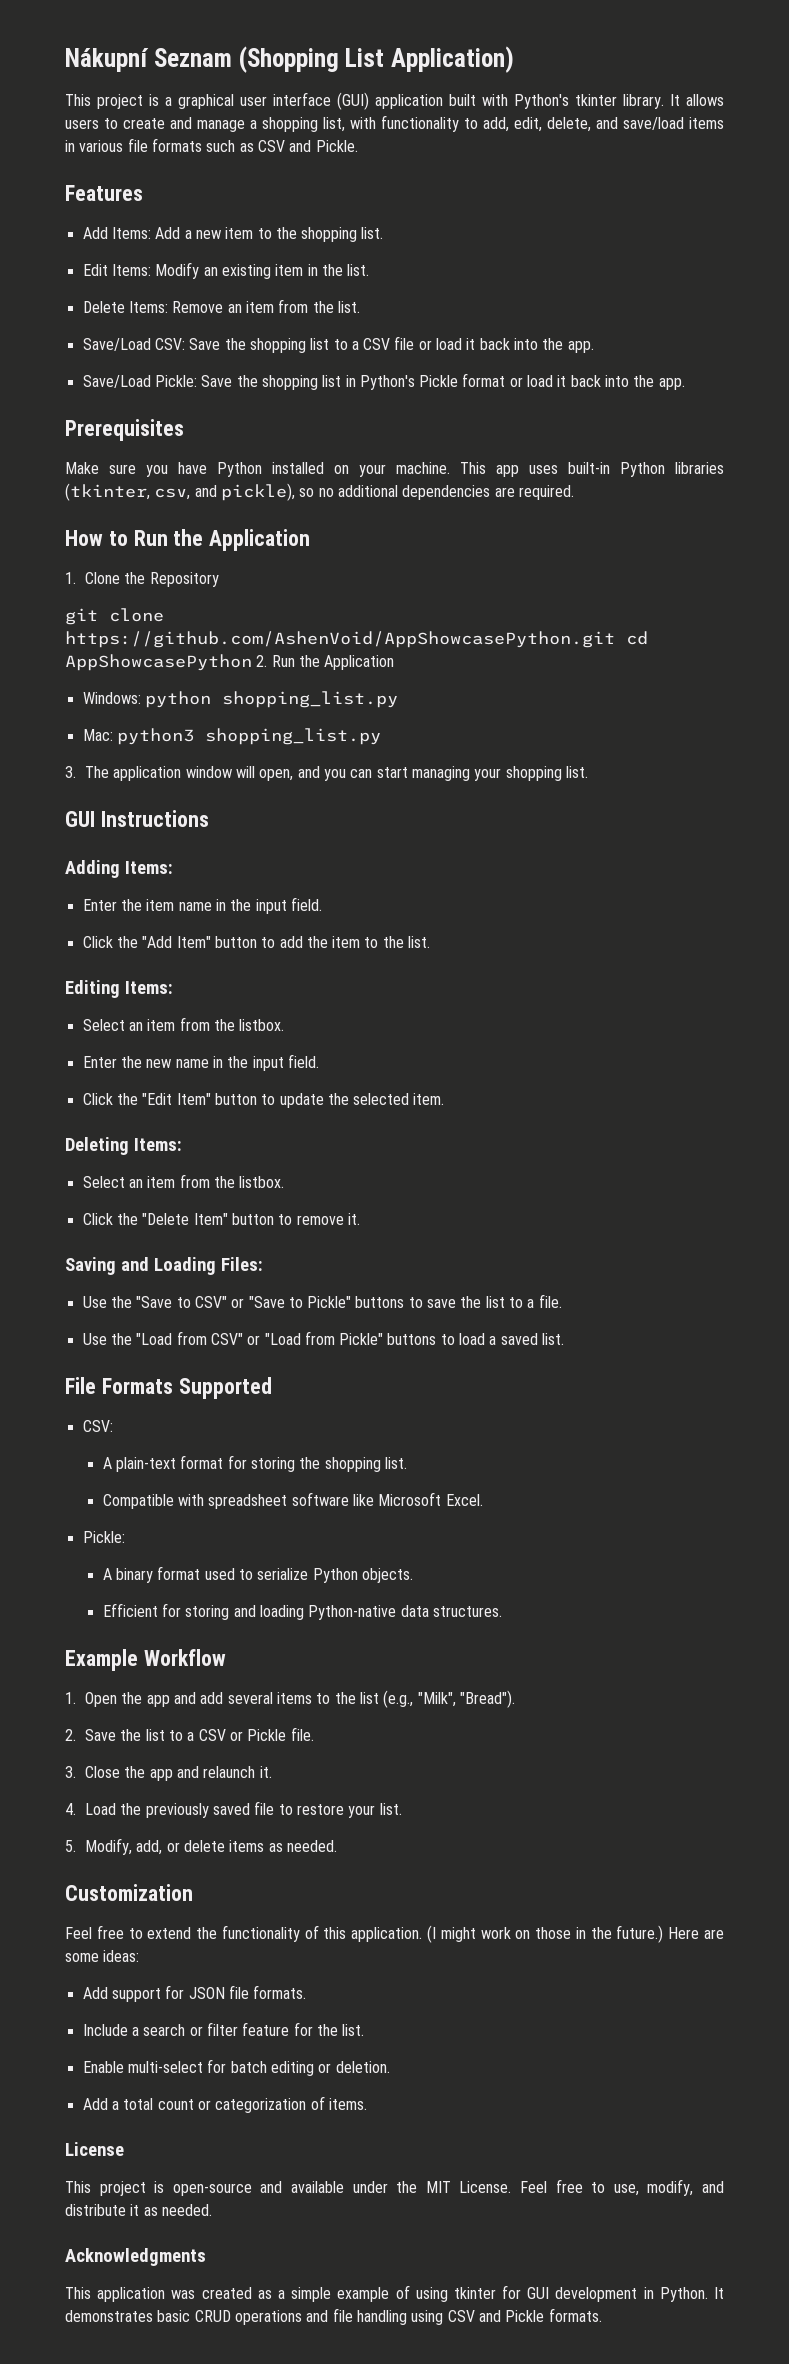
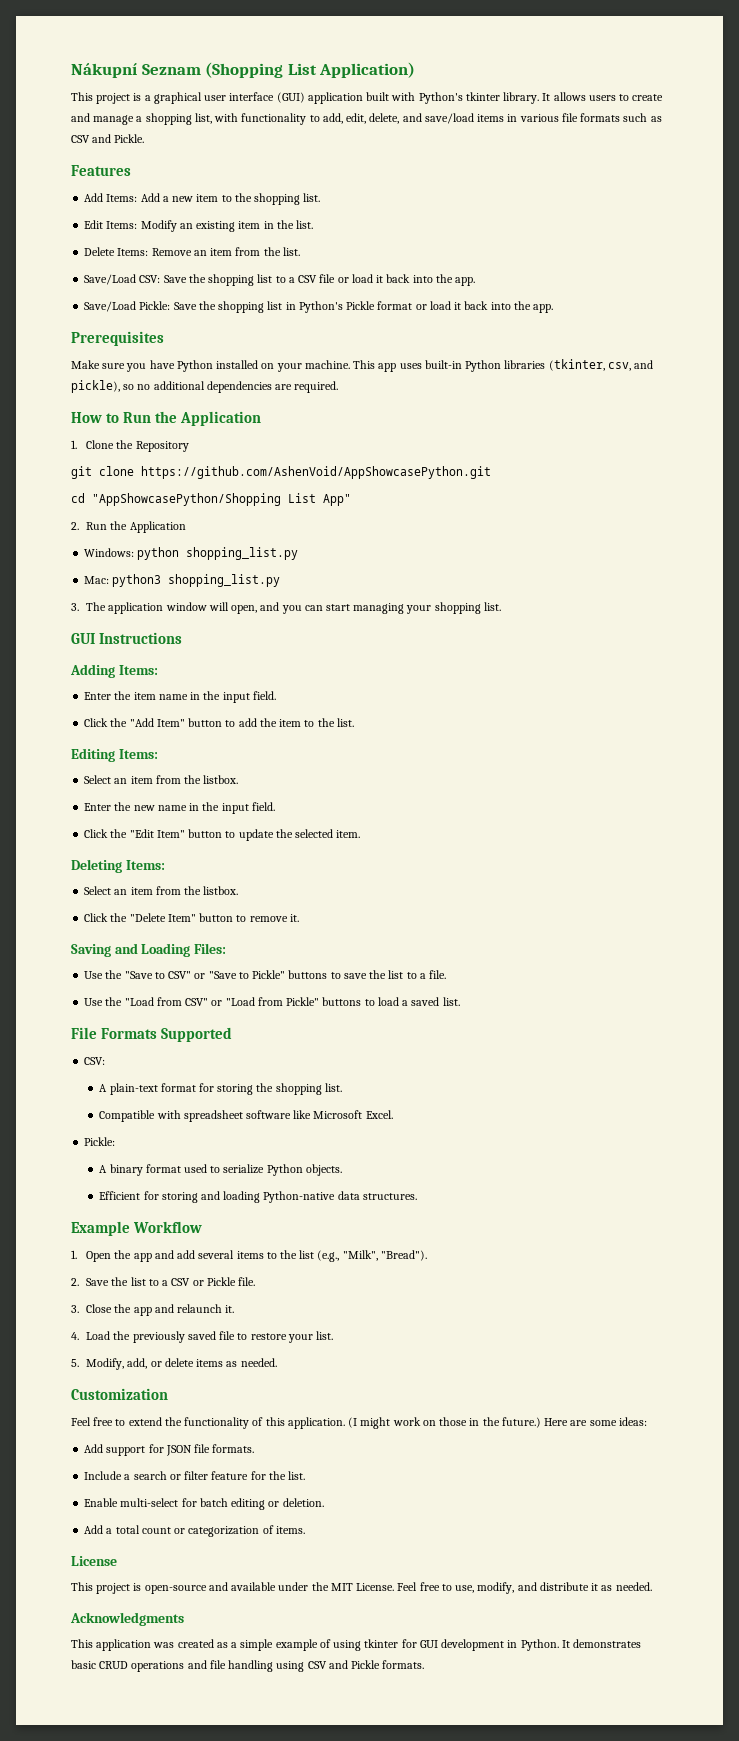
- git clone https://github.com/AshenVoid/AppShowcasePython.git cd AppShowcasePython 2. Run the Application
+ git clone https://github.com/AshenVoid/AppShowcasePython.git
+ cd "AppShowcasePython/Shopping List App"
+ 2. Run the Application

